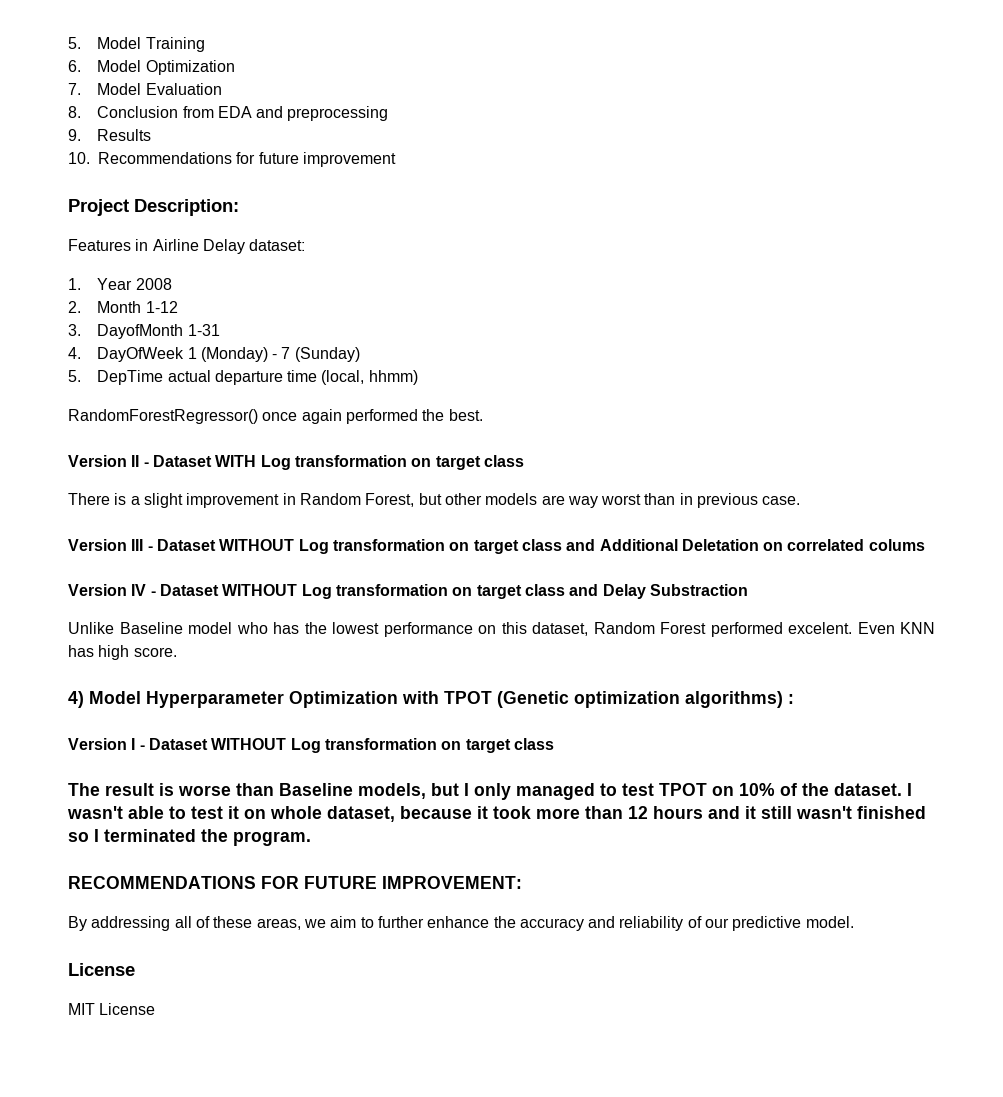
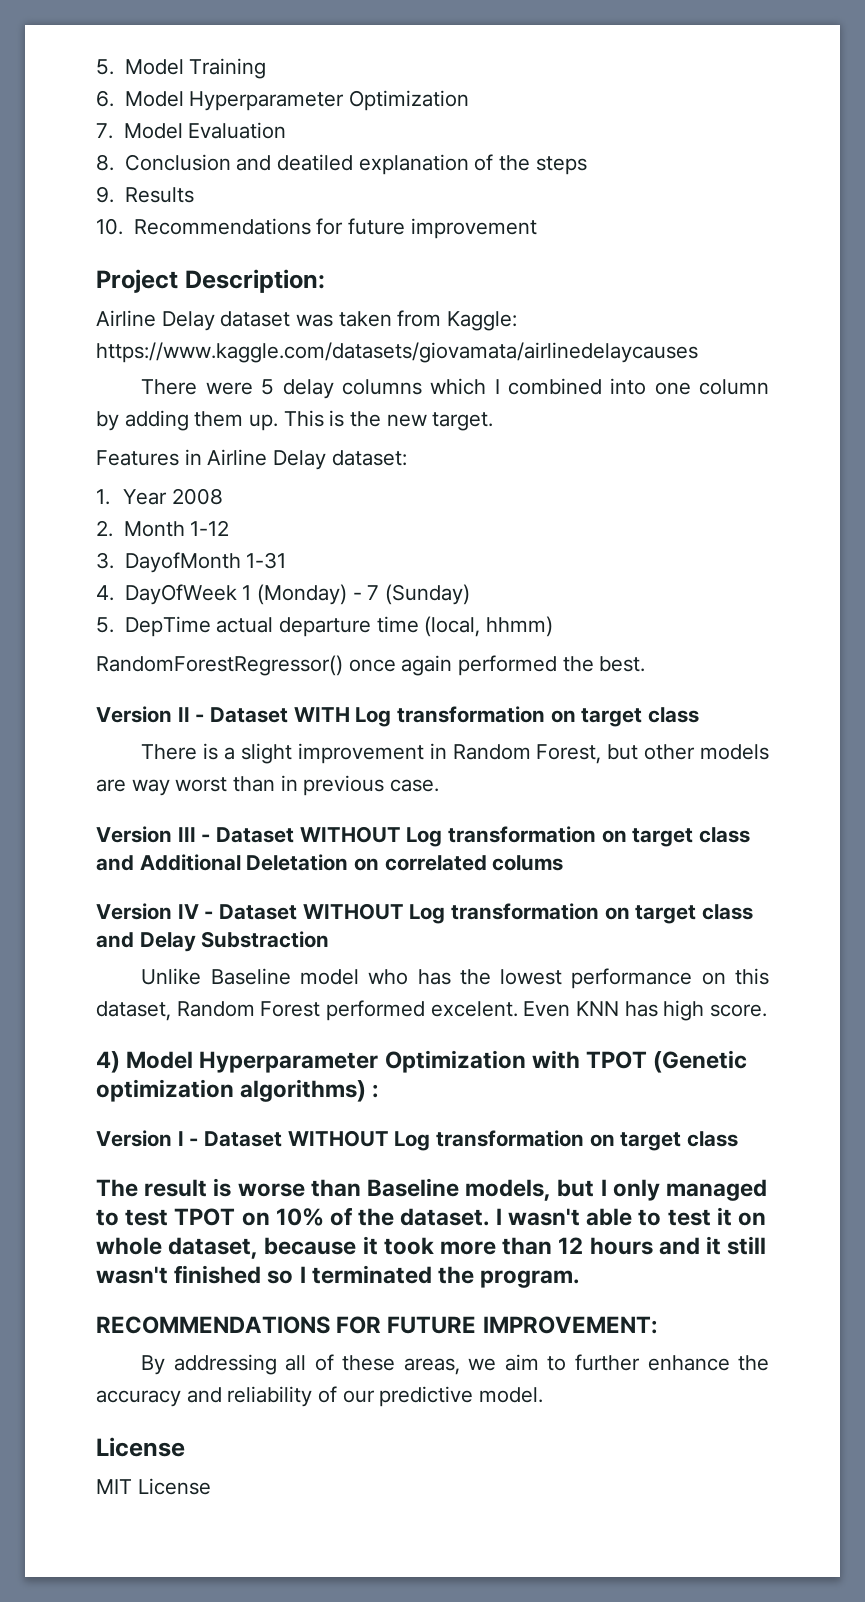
- 6. Model Optimization
+ 6. Model Hyperparameter Optimization
- 8. Conclusion from EDA and preprocessing
+ 8. Conclusion and deatiled explanation of the steps
+ Airline Delay dataset was taken from Kaggle: https://www.kaggle.com/datasets/giovamata/airlinedelaycauses
+ There were 5 delay columns which I combined into one column by adding them up. This is the new target.

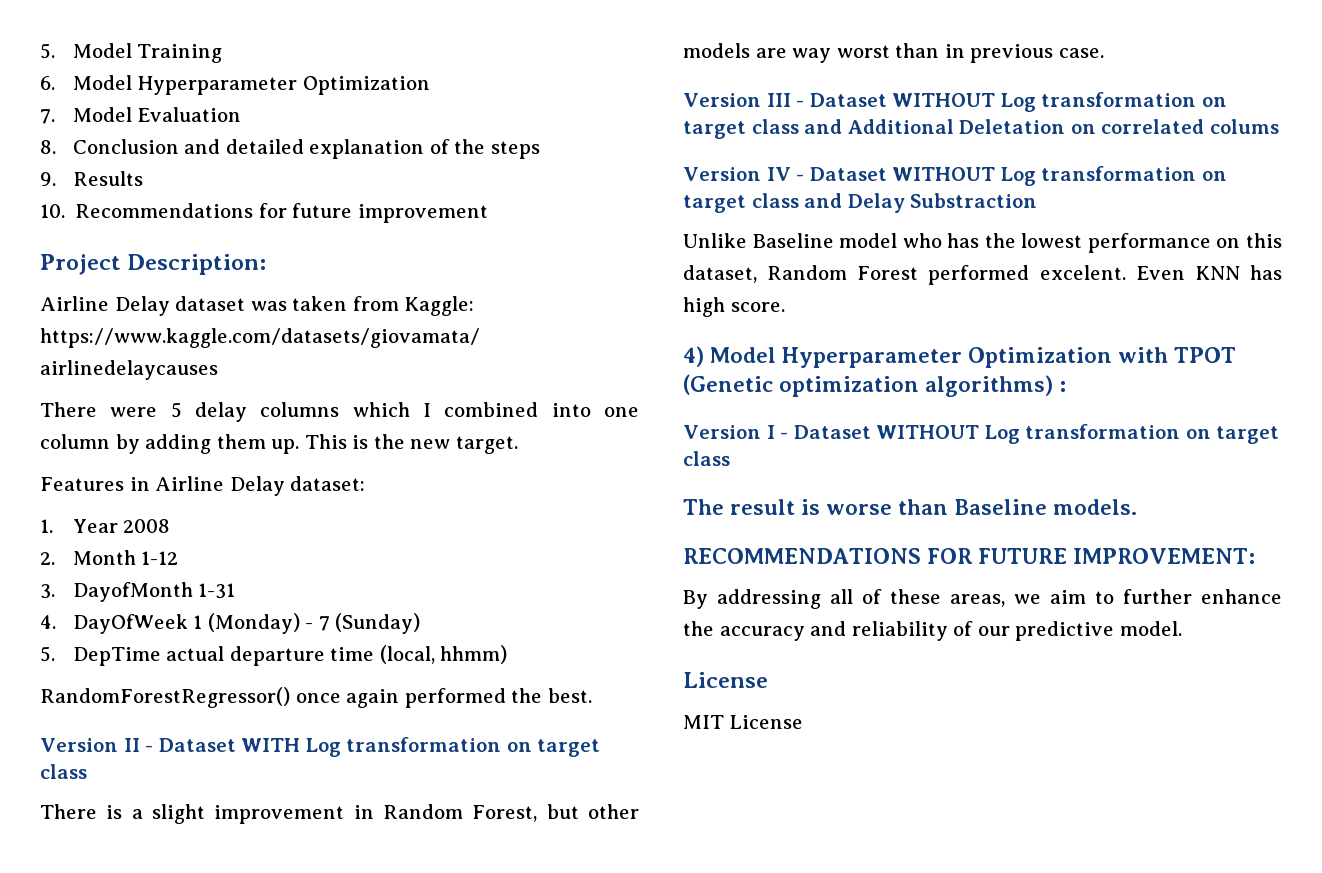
- 8. Conclusion and deatiled explanation of the steps
+ 8. Conclusion and detailed explanation of the steps
- The result is worse than Baseline models, but I only managed to test TPOT on 10% of the dataset. I wasn't able to test it on whole dataset, because it took more than 12 hours and it still wasn't finished so I terminated the program.
+ The result is worse than Baseline models.

